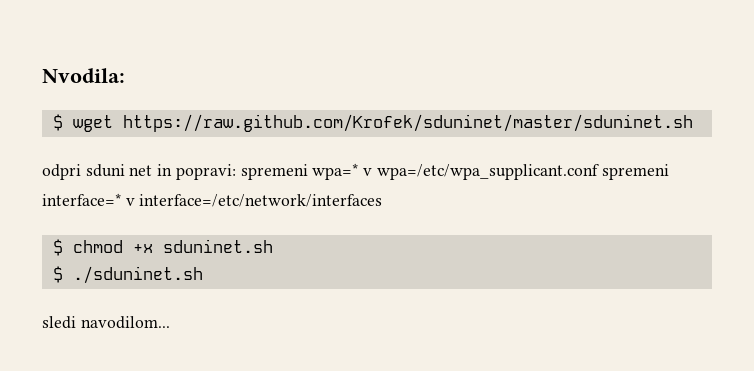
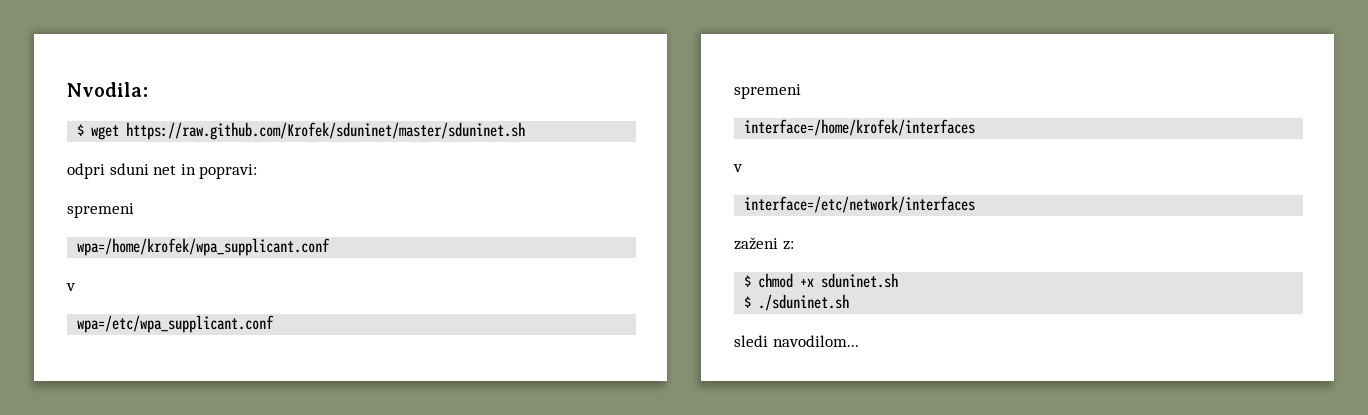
- odpri sduni net in popravi: spremeni wpa=* v wpa=/etc/wpa_supplicant.conf spremeni interface=* v interface=/etc/network/interfaces
+ odpri sduni net in popravi:
+ spremeni
+ wpa=/home/krofek/wpa_supplicant.conf
+ v
+ wpa=/etc/wpa_supplicant.conf
+ spremeni
+ interface=/home/krofek/interfaces
+ v
+ interface=/etc/network/interfaces
+ zaženi z:

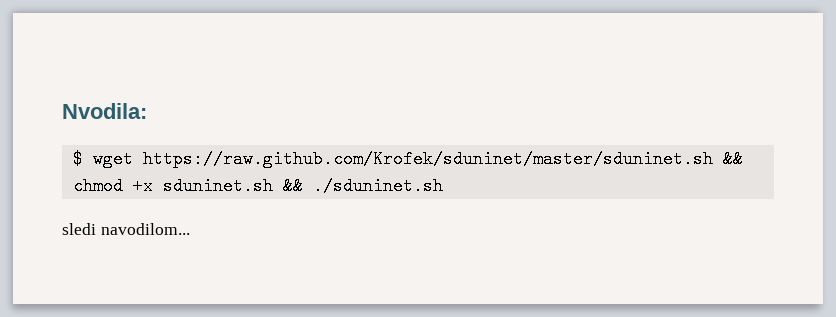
- $ wget https://raw.github.com/Krofek/sduninet/master/sduninet.sh
- odpri sduni net in popravi:
- spremeni
- wpa=/home/krofek/wpa_supplicant.conf
- v
- wpa=/etc/wpa_supplicant.conf
- spremeni
- interface=/home/krofek/interfaces
- v
- interface=/etc/network/interfaces
- zaženi z:
- $ chmod +x sduninet.sh
- $ ./sduninet.sh
+ $ wget https://raw.github.com/Krofek/sduninet/master/sduninet.sh && chmod +x sduninet.sh && ./sduninet.sh

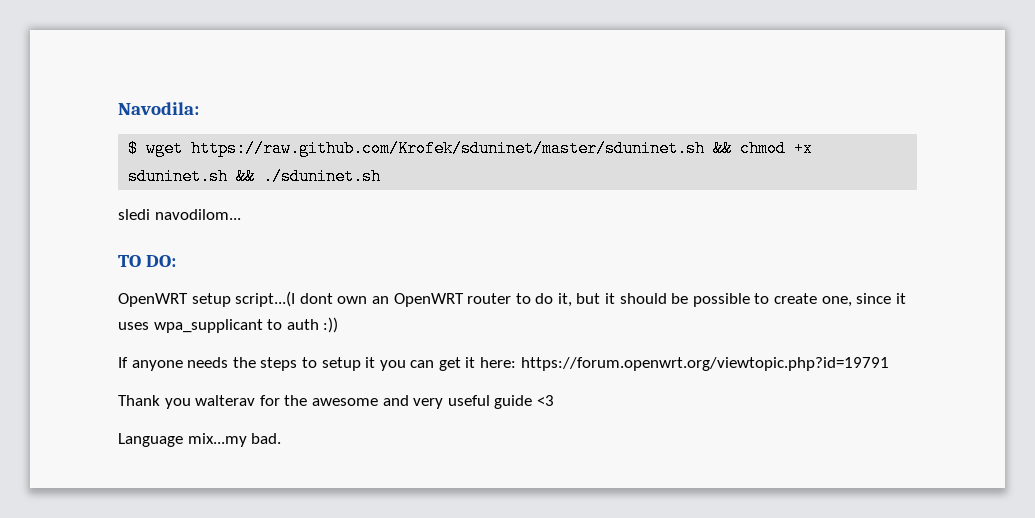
- Nvodila:
+ Navodila:
+ TO DO:
+ OpenWRT setup script...(I dont own an OpenWRT router to do it, but it should be possible to create one, since it uses wpa_supplicant to auth :))
+ If anyone needs the steps to setup it you can get it here: https://forum.openwrt.org/viewtopic.php?id=19791
+ Thank you walterav for the awesome and very useful guide <3
+ Language mix...my bad.

